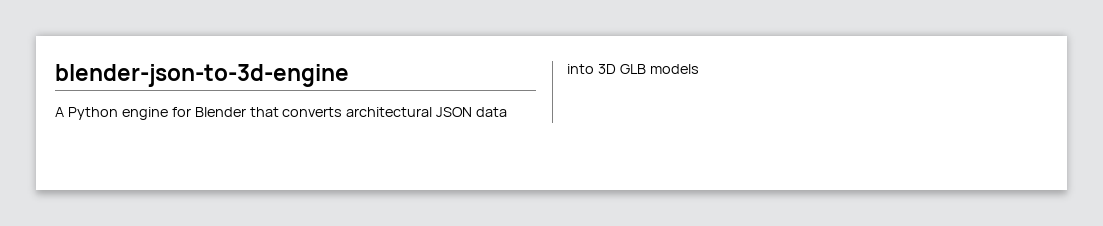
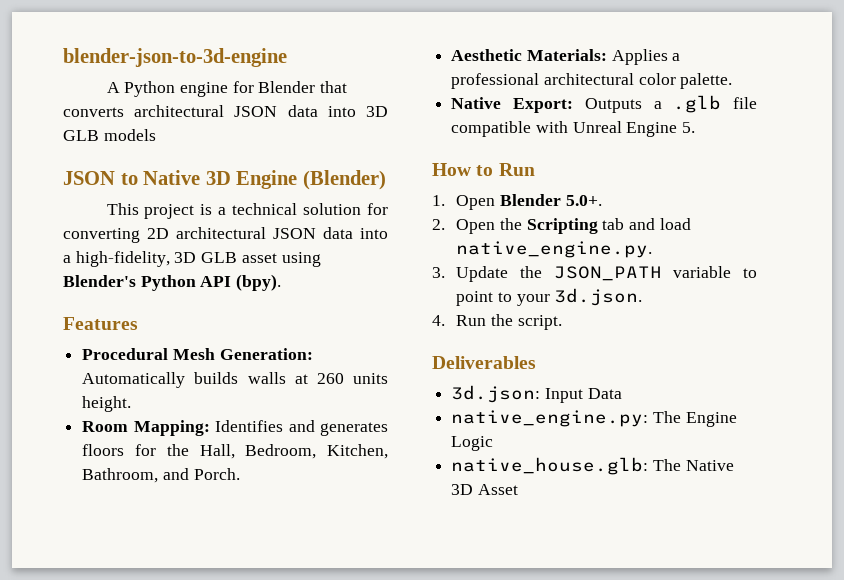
+ JSON to Native 3D Engine (Blender)
+ This project is a technical solution for converting 2D architectural JSON data into a high-fidelity, 3D GLB asset using Blender's Python API (bpy).
+ Features
+ Procedural Mesh Generation: Automatically builds walls at 260 units height.
+ Room Mapping: Identifies and generates floors for the Hall, Bedroom, Kitchen, Bathroom, and Porch.
+ Aesthetic Materials: Applies a professional architectural color palette.
+ Native Export: Outputs a .glb file compatible with Unreal Engine 5.
+ How to Run
+ 1. Open Blender 5.0+.
+ 2. Open the Scripting tab and load native_engine.py.
+ 3. Update the JSON_PATH variable to point to your 3d.json.
+ 4. Run the script.
+ Deliverables
+ 3d.json: Input Data
+ native_engine.py: The Engine Logic
+ native_house.glb: The Native 3D Asset

